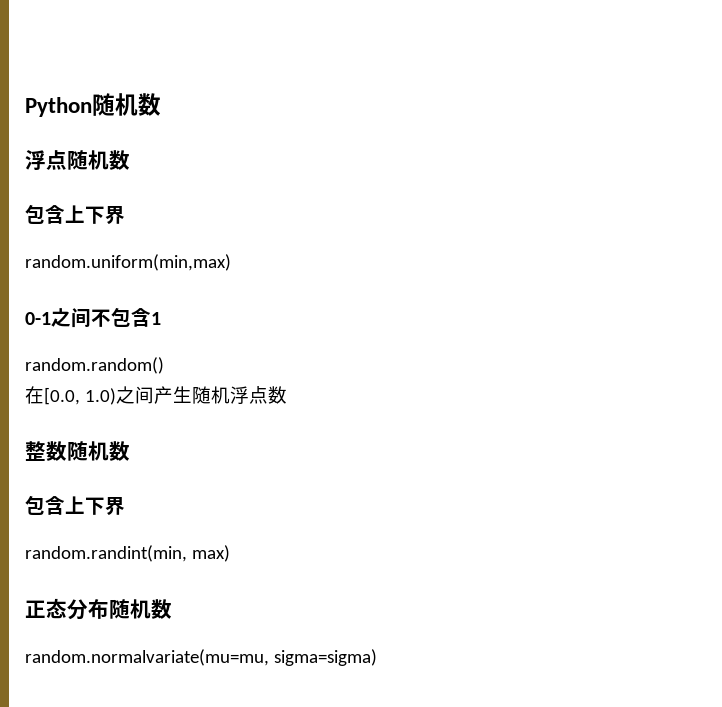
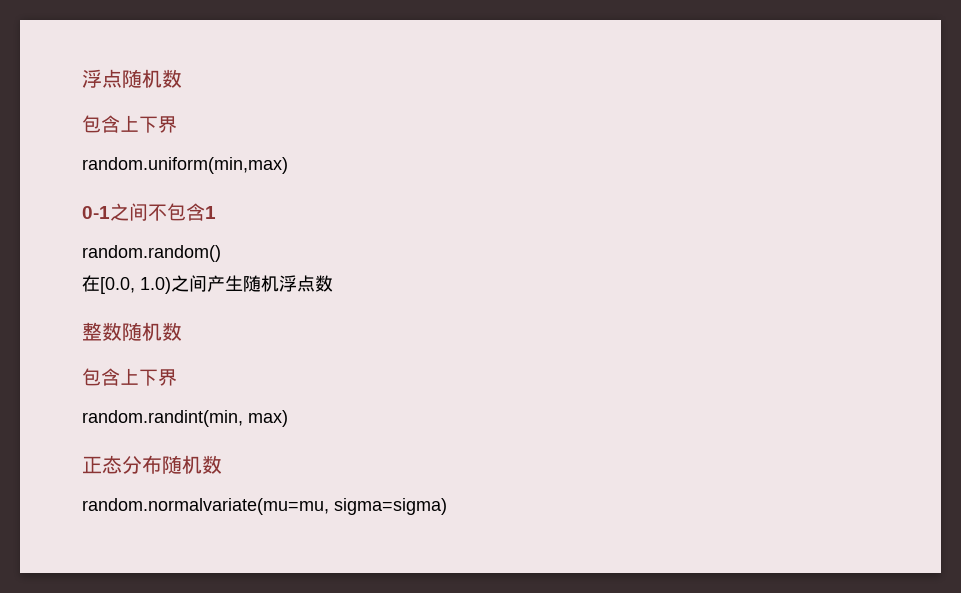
- Python随机数

